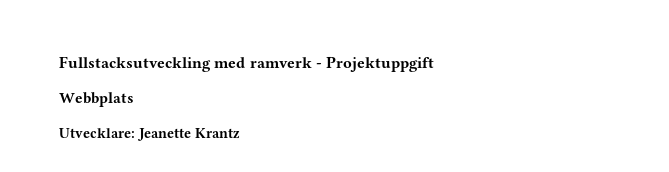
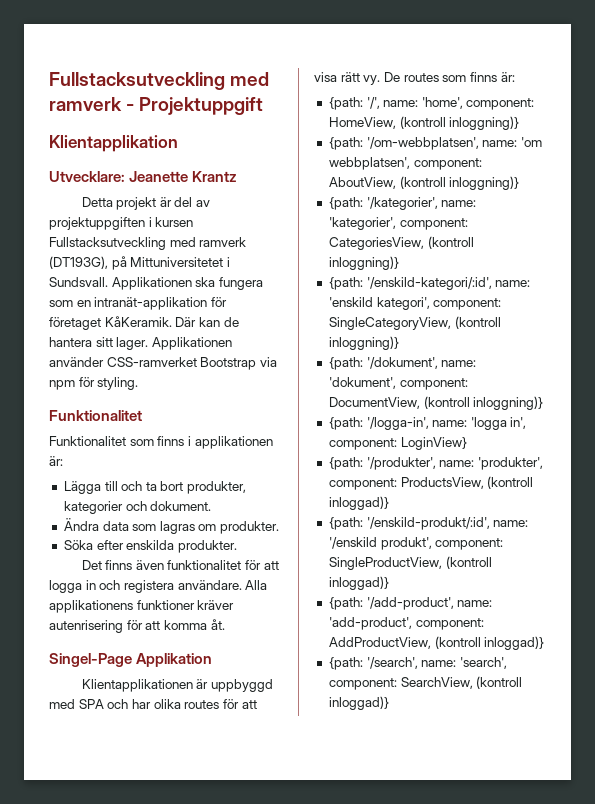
- Webbplats
+ Klientapplikation
+ Detta projekt är del av projektuppgiften i kursen Fullstacksutveckling med ramverk (DT193G), på Mittuniversitetet i Sundsvall. Applikationen ska fungera som en intranät-applikation för företaget KåKeramik. Där kan de hantera sitt lager. Applikationen använder CSS-ramverket Bootstrap via npm för styling.
+ Funktionalitet
+ Funktionalitet som finns i applikationen är:
+ Lägga till och ta bort produkter, kategorier och dokument.
+ Ändra data som lagras om produkter.
+ Söka efter enskilda produkter.
+ Det finns även funktionalitet för att logga in och registera användare. Alla applikationens funktioner kräver autenrisering för att komma åt.
+ Singel-Page Applikation
+ Klientapplikationen är uppbyggd med SPA och har olika routes för att visa rätt vy. De routes som finns är:
+ {path: '/', name: 'home', component: HomeView, (kontroll inloggning)}
+ {path: '/om-webbplatsen', name: 'om webbplatsen', component: AboutView, (kontroll inloggning)}
+ {path: '/kategorier', name: 'kategorier', component: CategoriesView, (kontroll inloggning)}
+ {path: '/enskild-kategori/:id', name: 'enskild kategori', component: SingleCategoryView, (kontroll inloggning)}
+ {path: '/dokument', name: 'dokument', component: DocumentView, (kontroll inloggning)}
+ {path: '/logga-in', name: 'logga in', component: LoginView}
+ {path: '/produkter', name: 'produkter', component: ProductsView, (kontroll inloggad)}
+ {path: '/enskild-produkt/:id', name: '/enskild produkt', component: SingleProductView, (kontroll inloggad)}
+ {path: '/add-product', name: 'add-product', component: AddProductView, (kontroll inloggad)}
+ {path: '/search', name: 'search', component: SearchView, (kontroll inloggad)}

